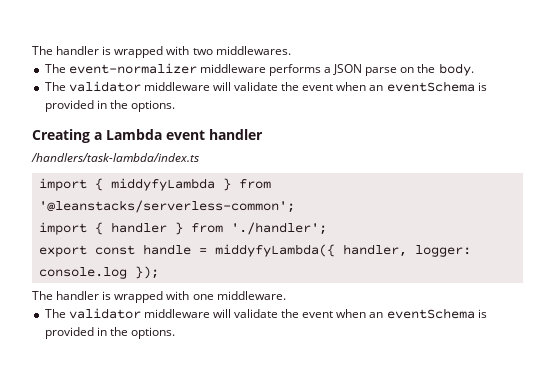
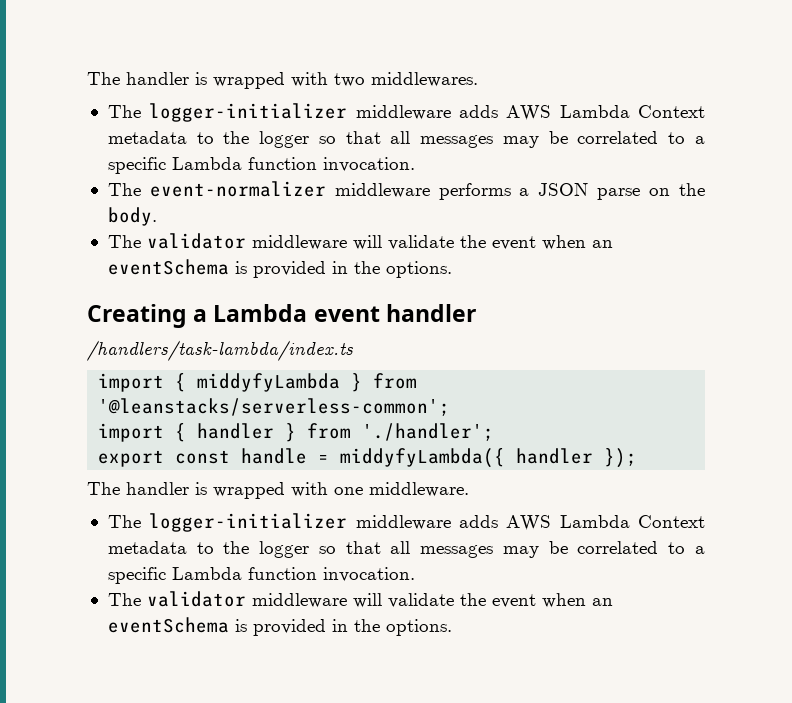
  The handler is wrapped with two middlewares.
+ The logger-initializer middleware adds AWS Lambda Context metadata to the logger so that all messages may be correlated to a specific Lambda function invocation.
- export const handle = middyfyLambda({ handler, logger: console.log });
+ export const handle = middyfyLambda({ handler });
  The handler is wrapped with one middleware.
+ The logger-initializer middleware adds AWS Lambda Context metadata to the logger so that all messages may be correlated to a specific Lambda function invocation.

